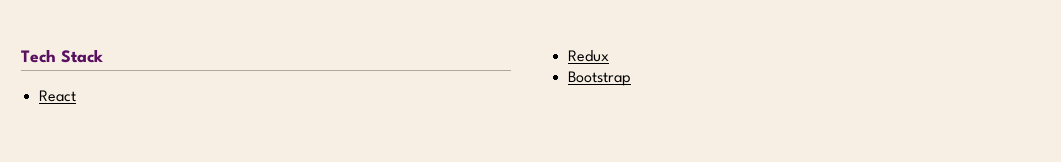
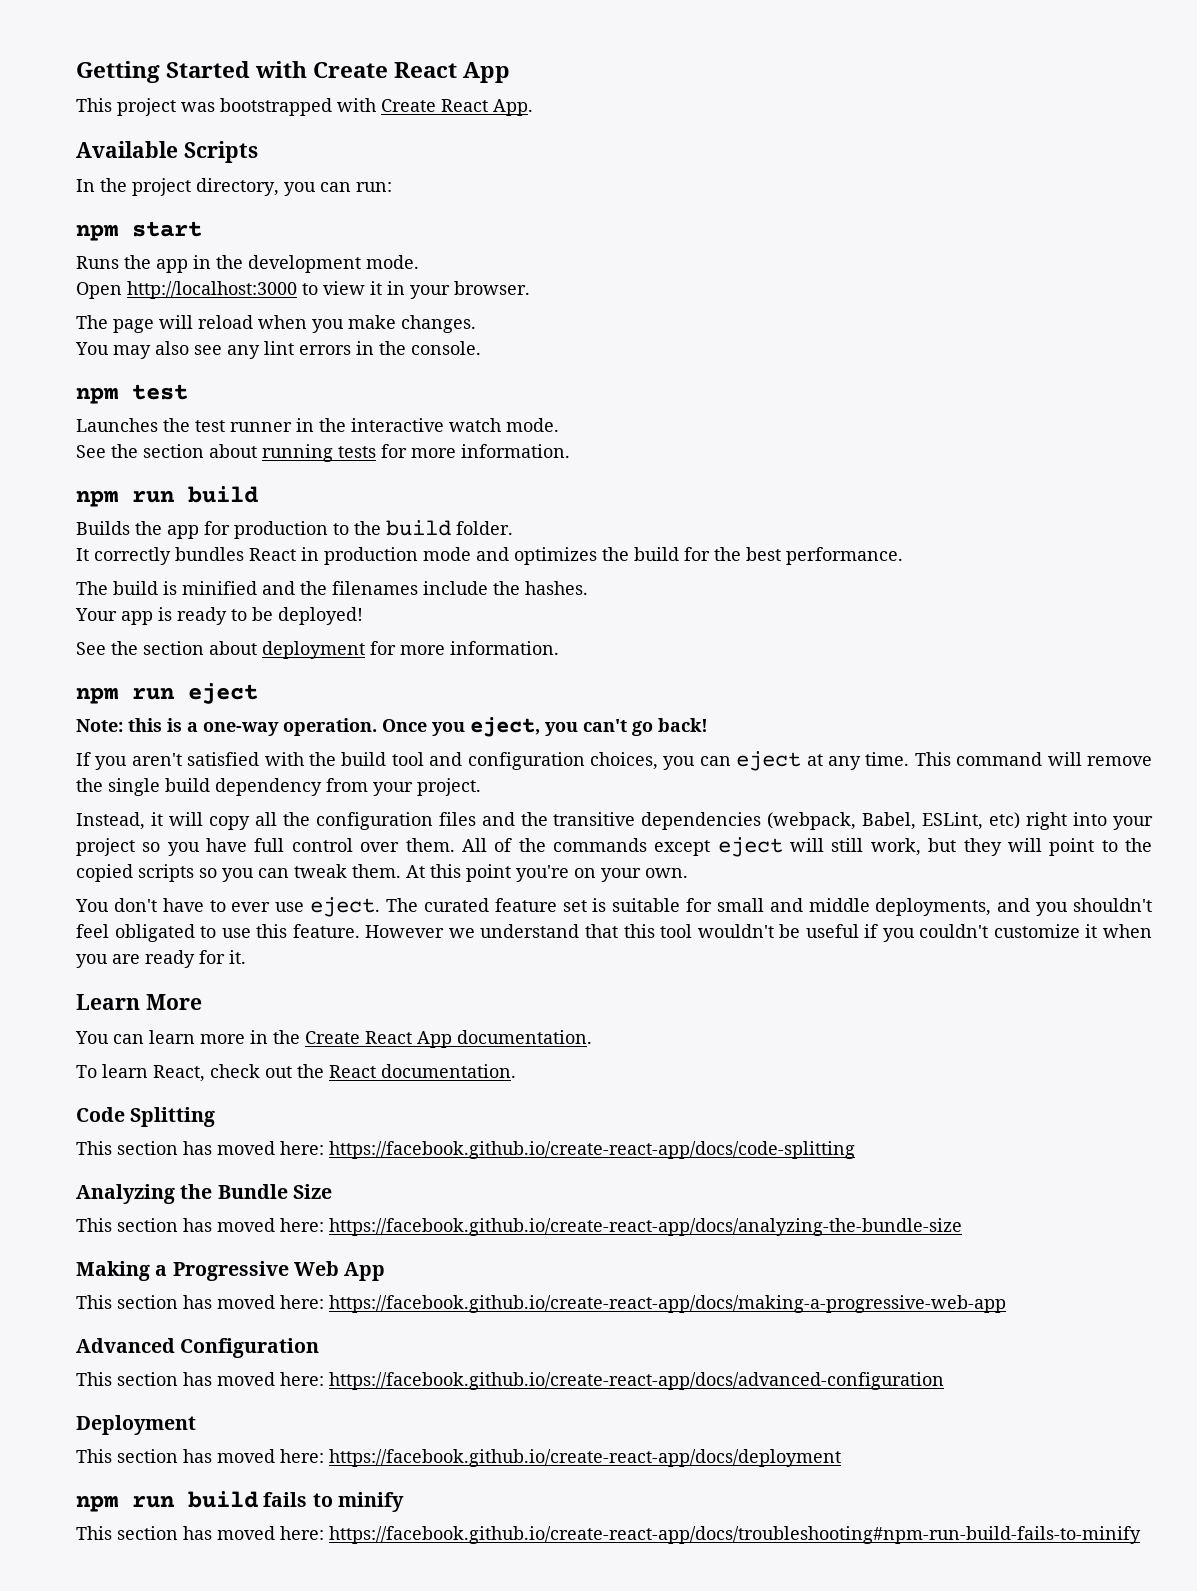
- Tech Stack
- React
- Redux
- Bootstrap
+ Getting Started with Create React App
+ This project was bootstrapped with Create React App.
+ Available Scripts
+ In the project directory, you can run:
+ npm start
+ Runs the app in the development mode.
+ Open http://localhost:3000 to view it in your browser.
+ The page will reload when you make changes.
+ You may also see any lint errors in the console.
+ npm test
+ Launches the test runner in the interactive watch mode.
+ See the section about running tests for more information.
+ npm run build
+ Builds the app for production to the build folder.
+ It correctly bundles React in production mode and optimizes the build for the best performance.
+ The build is minified and the filenames include the hashes.
+ Your app is ready to be deployed!
+ See the section about deployment for more information.
+ npm run eject
+ Note: this is a one-way operation. Once you eject, you can't go back!
+ If you aren't satisfied with the build tool and configuration choices, you can eject at any time. This command will remove the single build dependency from your project.
+ Instead, it will copy all the configuration files and the transitive dependencies (webpack, Babel, ESLint, etc) right into your project so you have full control over them. All of the commands except eject will still work, but they will point to the copied scripts so you can tweak them. At this point you're on your own.
+ You don't have to ever use eject. The curated feature set is suitable for small and middle deployments, and you shouldn't feel obligated to use this feature. However we understand that this tool wouldn't be useful if you couldn't customize it when you are ready for it.
+ Learn More
+ You can learn more in the Create React App documentation.
+ To learn React, check out the React documentation.
+ Code Splitting
+ This section has moved here: https://facebook.github.io/create-react-app/docs/code-splitting
+ Analyzing the Bundle Size
+ This section has moved here: https://facebook.github.io/create-react-app/docs/analyzing-the-bundle-size
+ Making a Progressive Web App
+ This section has moved here: https://facebook.github.io/create-react-app/docs/making-a-progressive-web-app
+ Advanced Configuration
+ This section has moved here: https://facebook.github.io/create-react-app/docs/advanced-configuration
+ Deployment
+ This section has moved here: https://facebook.github.io/create-react-app/docs/deployment
+ npm run build fails to minify
+ This section has moved here: https://facebook.github.io/create-react-app/docs/troubleshooting#npm-run-build-fails-to-minify

